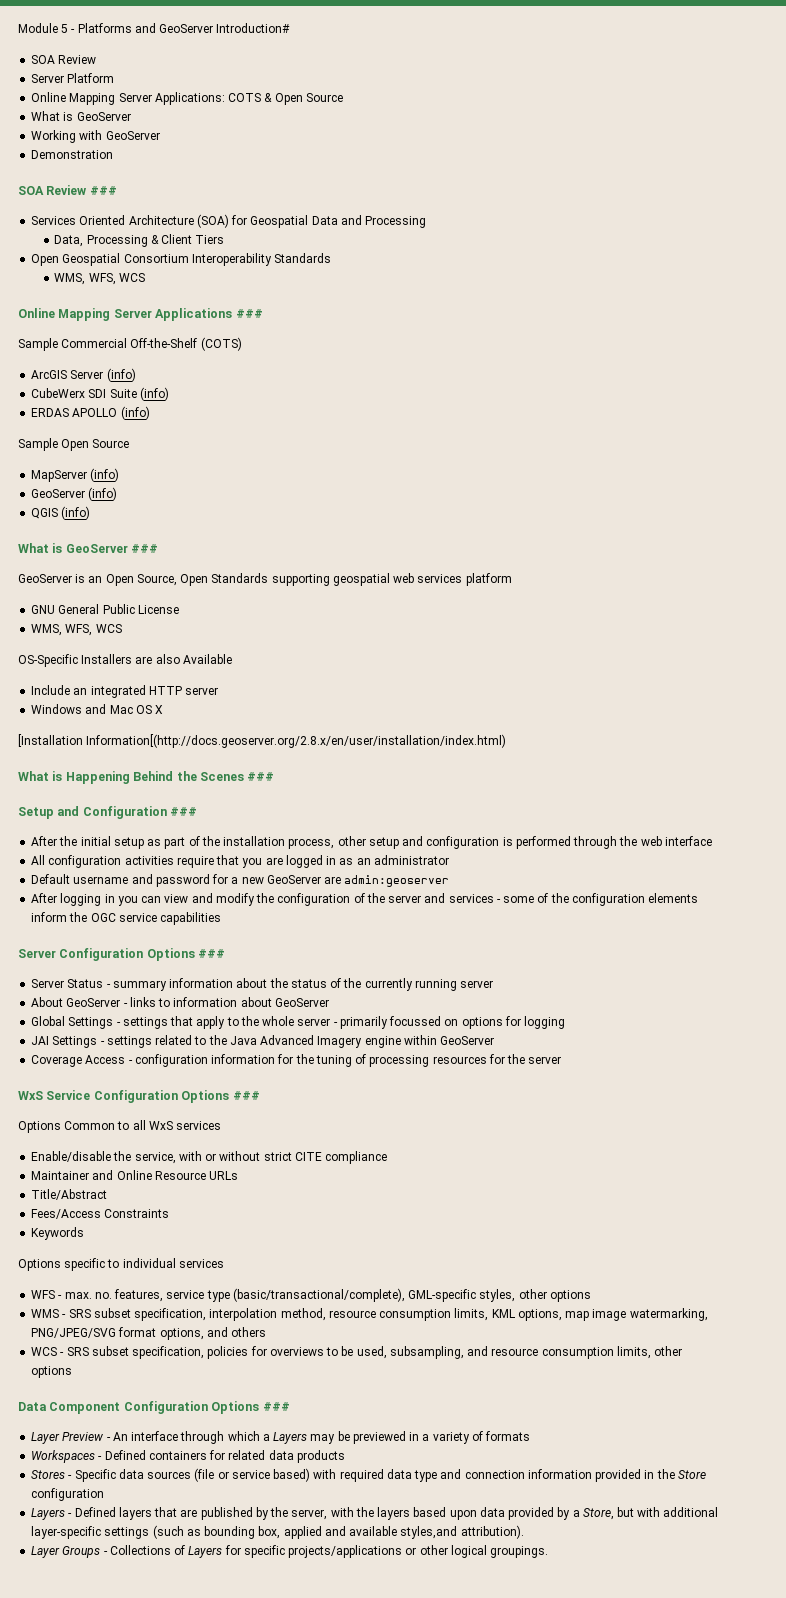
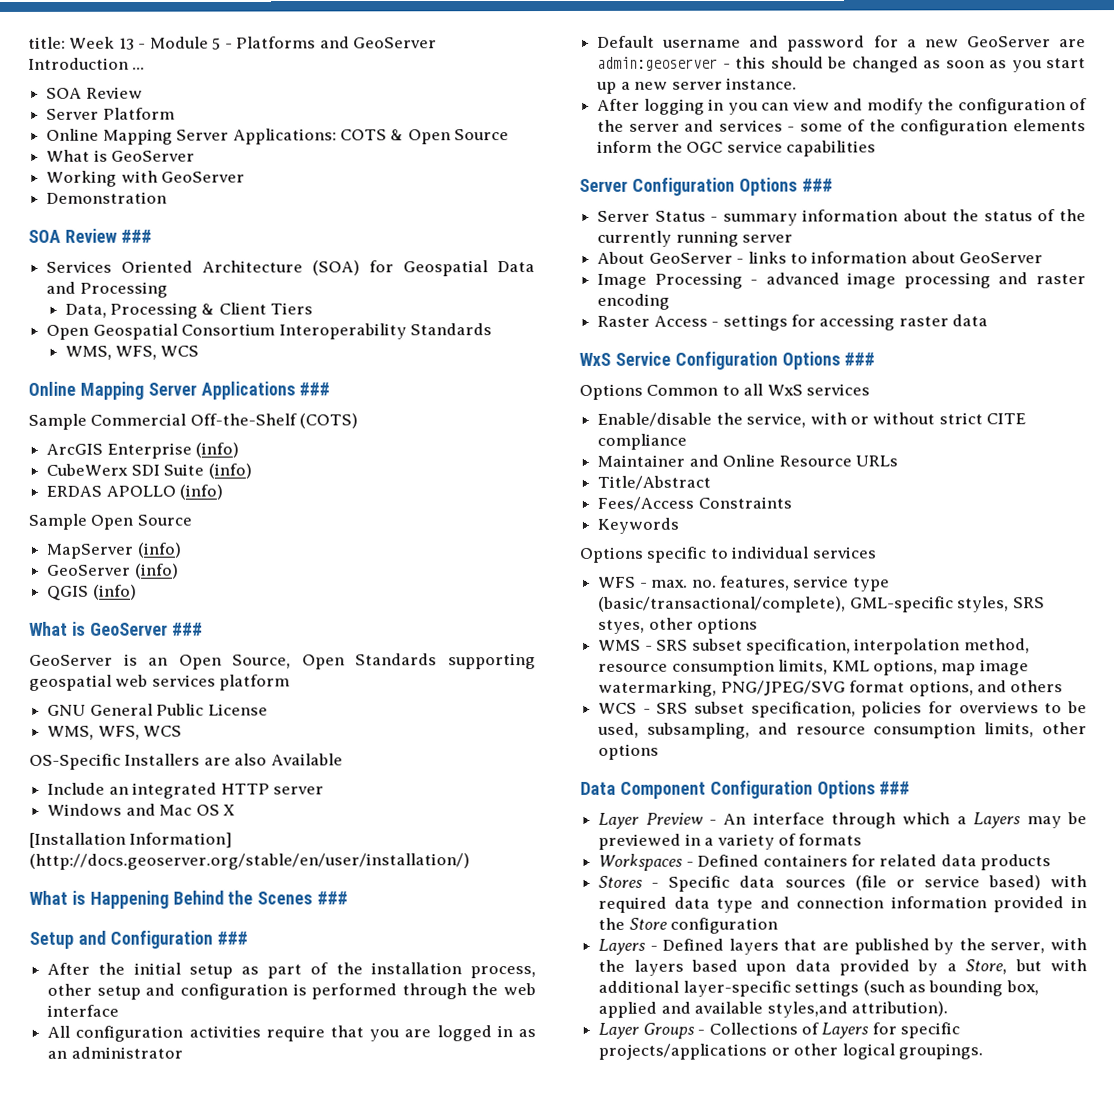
- Module 5 - Platforms and GeoServer Introduction#
+ title: Week 13 - Module 5 - Platforms and GeoServer Introduction ...
- ArcGIS Server (info)
+ ArcGIS Enterprise (info)
- [Installation Information[(http://docs.geoserver.org/2.8.x/en/user/installation/index.html)
+ [Installation Information] (http://docs.geoserver.org/stable/en/user/installation/)
- Default username and password for a new GeoServer are admin:geoserver
+ Default username and password for a new GeoServer are admin:geoserver - this should be changed as soon as you start up a new server instance.
- Global Settings - settings that apply to the whole server - primarily focussed on options for logging
- JAI Settings - settings related to the Java Advanced Imagery engine within GeoServer
- Coverage Access - configuration information for the tuning of processing resources for the server
+ Image Processing - advanced image processing and raster encoding
+ Raster Access - settings for accessing raster data
- WFS - max. no. features, service type (basic/transactional/complete), GML-specific styles, other options
+ WFS - max. no. features, service type (basic/transactional/complete), GML-specific styles, SRS styes, other options

